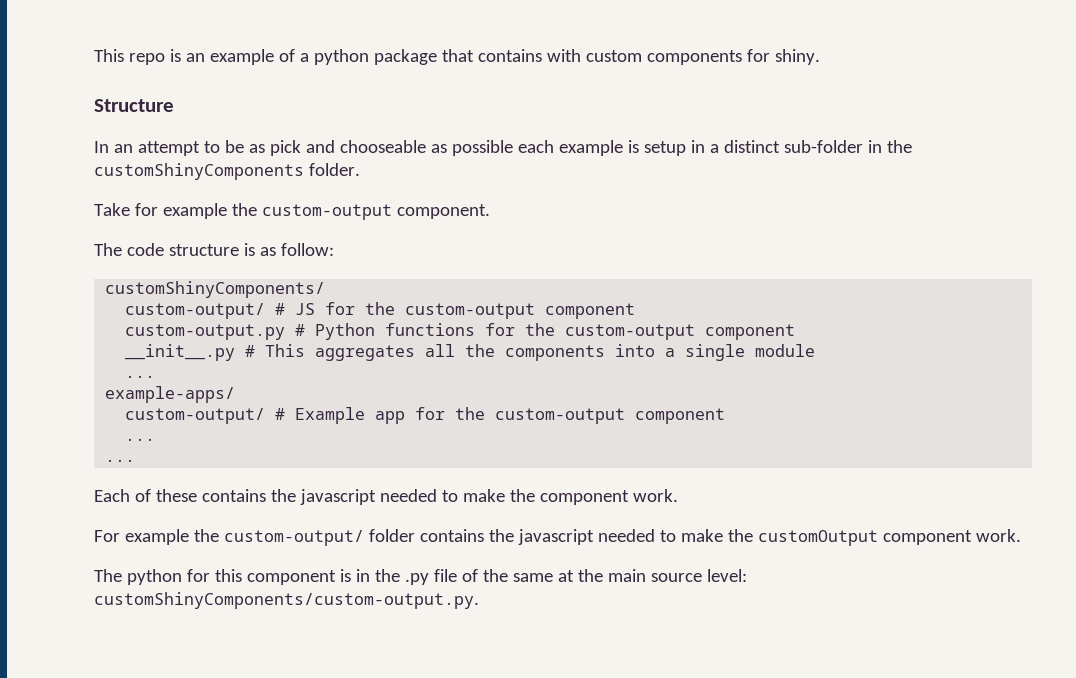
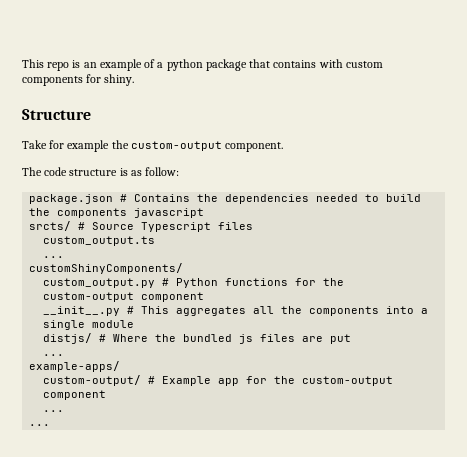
- In an attempt to be as pick and chooseable as possible each example is setup in a distinct sub-folder in the customShinyComponents folder.
+ package.json # Contains the dependencies needed to build the components javascript
+ srcts/ # Source Typescript files
+ custom_output.ts
+ ...
  customShinyComponents/
- custom-output/ # JS for the custom-output component
- custom-output.py # Python functions for the custom-output component
+ custom_output.py # Python functions for the custom-output component
+ distjs/ # Where the bundled js files are put
- Each of these contains the javascript needed to make the component work.
- For example the custom-output/ folder contains the javascript needed to make the customOutput component work.
- The python for this component is in the .py file of the same at the main source level: customShinyComponents/custom-output.py.

